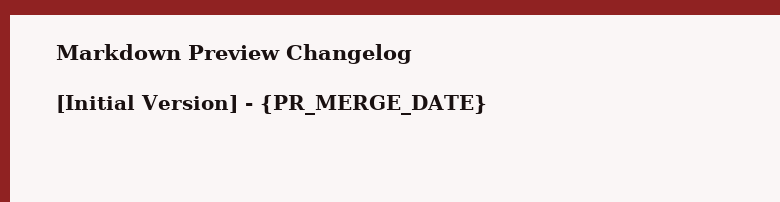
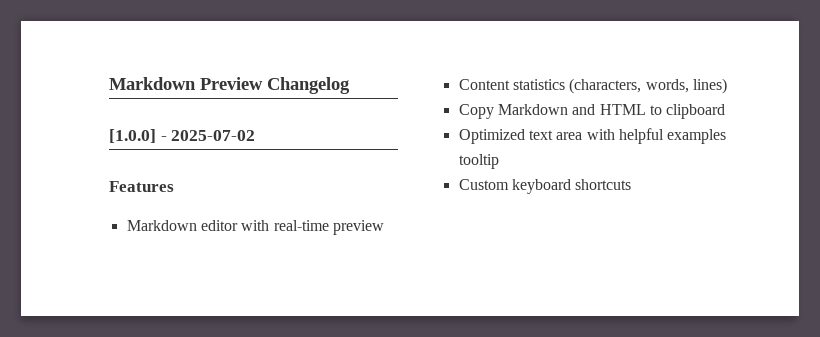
- [Initial Version] - {PR_MERGE_DATE}
+ [1.0.0] - 2025-07-02
+ Features
+ Markdown editor with real-time preview
+ Content statistics (characters, words, lines)
+ Copy Markdown and HTML to clipboard
+ Optimized text area with helpful examples tooltip
+ Custom keyboard shortcuts

